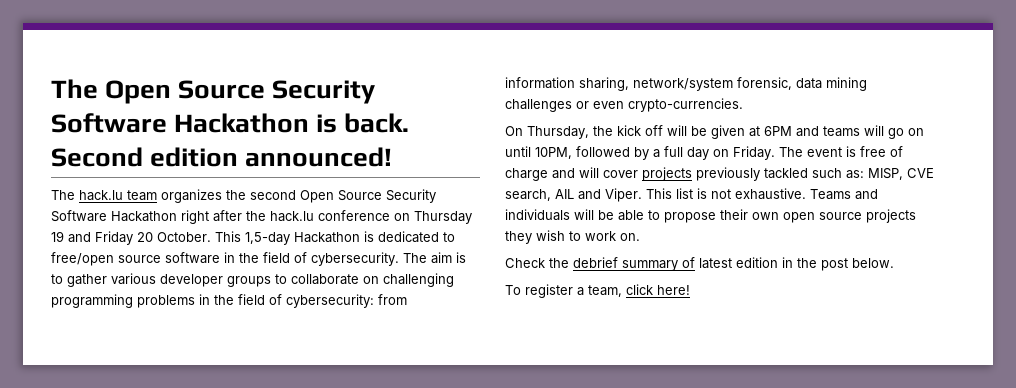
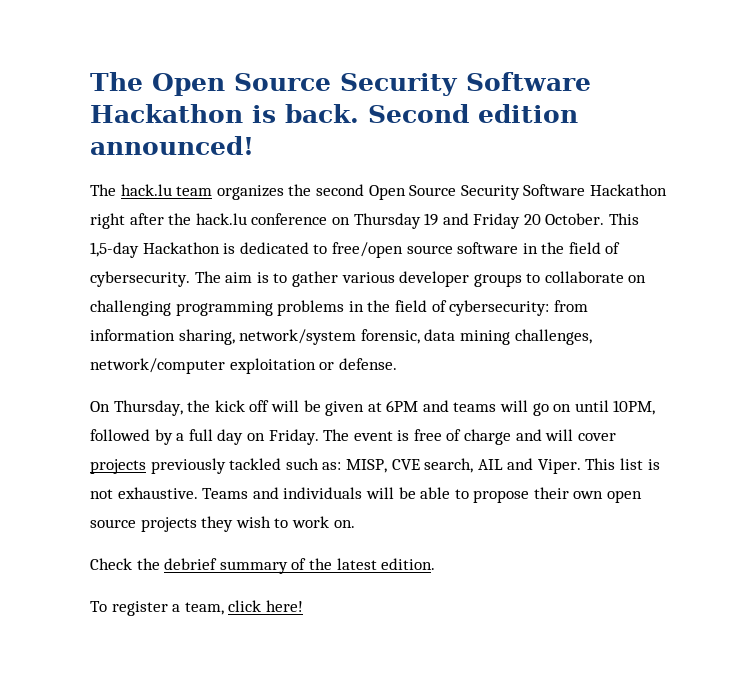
- The aim is to gather various developer groups to collaborate on challenging programming problems in the field of cybersecurity: from information sharing, network/system forensic, data mining challenges or even crypto-currencies.
+ The aim is to gather various developer groups to collaborate on challenging programming problems in the field of cybersecurity: from information sharing, network/system forensic, data mining challenges, network/computer exploitation or defense.
- Check the debrief summary of latest edition in the post below.
+ Check the debrief summary of the latest edition.

